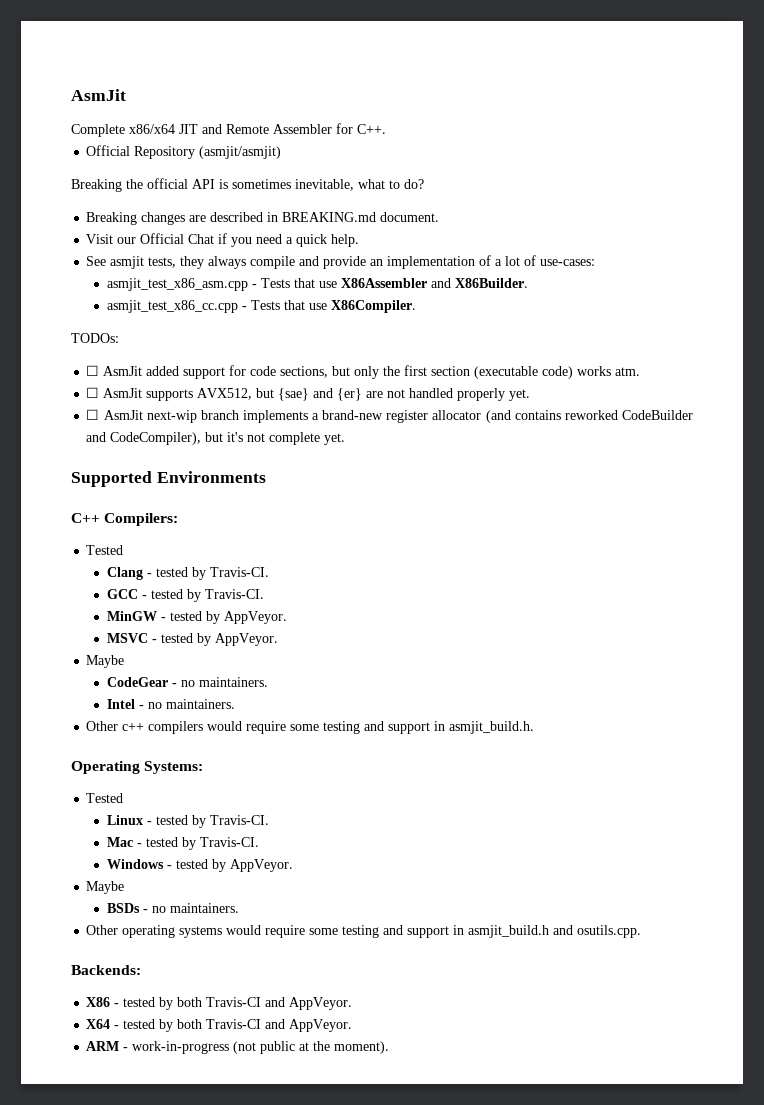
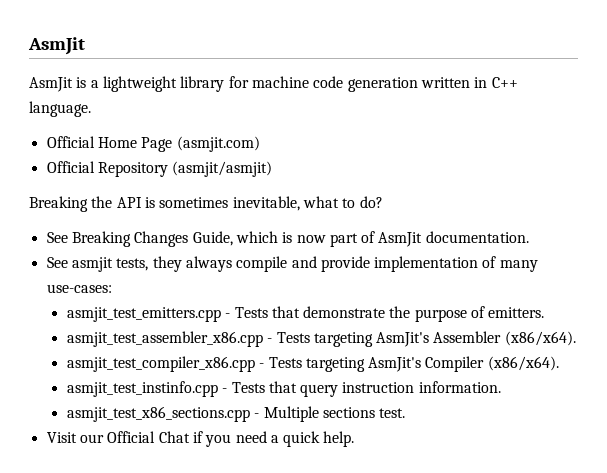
- Complete x86/x64 JIT and Remote Assembler for C++.
+ AsmJit is a lightweight library for machine code generation written in C++ language.
+ Official Home Page (asmjit.com)
- Breaking the official API is sometimes inevitable, what to do?
+ Breaking the API is sometimes inevitable, what to do?
- Breaking changes are described in BREAKING.md document.
+ See Breaking Changes Guide, which is now part of AsmJit documentation.
+ See asmjit tests, they always compile and provide implementation of many use-cases:
+ asmjit_test_emitters.cpp - Tests that demonstrate the purpose of emitters.
+ asmjit_test_assembler_x86.cpp - Tests targeting AsmJit's Assembler (x86/x64).
+ asmjit_test_compiler_x86.cpp - Tests targeting AsmJit's Compiler (x86/x64).
+ asmjit_test_instinfo.cpp - Tests that query instruction information.
+ asmjit_test_x86_sections.cpp - Multiple sections test.
- See asmjit tests, they always compile and provide an implementation of a lot of use-cases:
- asmjit_test_x86_asm.cpp - Tests that use X86Assembler and X86Builder.
- asmjit_test_x86_cc.cpp - Tests that use X86Compiler.
- TODOs:
- ☐ AsmJit added support for code sections, but only the first section (executable code) works atm.
- ☐ AsmJit supports AVX512, but {sae} and {er} are not handled properly yet.
- ☐ AsmJit next-wip branch implements a brand-new register allocator (and contains reworked CodeBuilder and CodeCompiler), but it's not complete yet.
- Supported Environments
- C++ Compilers:
- Tested
- Clang - tested by Travis-CI.
- GCC - tested by Travis-CI.
- MinGW - tested by AppVeyor.
- MSVC - tested by AppVeyor.
- Maybe
- CodeGear - no maintainers.
- Intel - no maintainers.
- Other c++ compilers would require some testing and support in asmjit_build.h.
- Operating Systems:
- Tested
- Linux - tested by Travis-CI.
- Mac - tested by Travis-CI.
- Windows - tested by AppVeyor.
- Maybe
- BSDs - no maintainers.
- Other operating systems would require some testing and support in asmjit_build.h and osutils.cpp.
- Backends:
- X86 - tested by both Travis-CI and AppVeyor.
- X64 - tested by both Travis-CI and AppVeyor.
- ARM - work-in-progress (not public at the moment).

